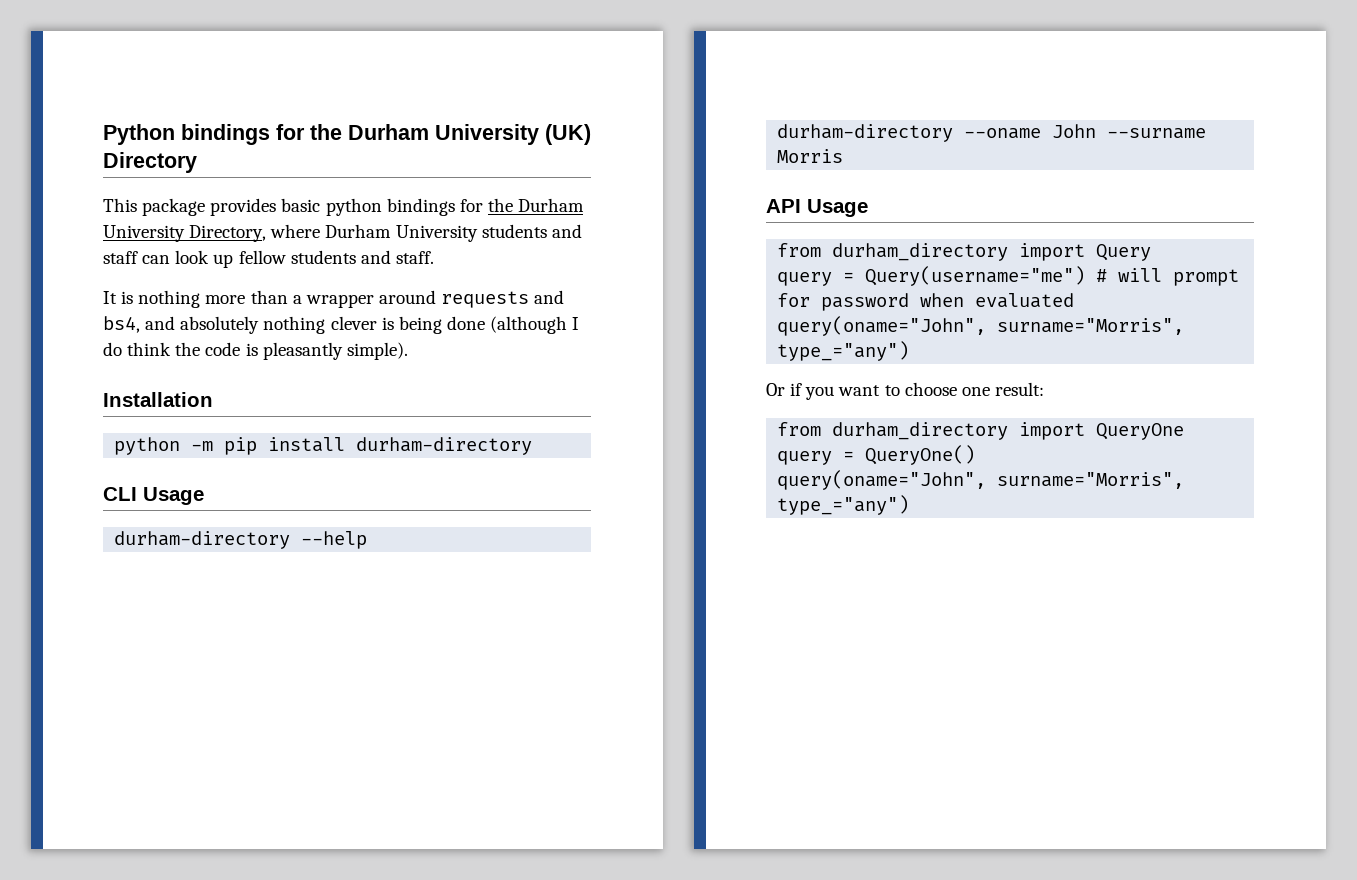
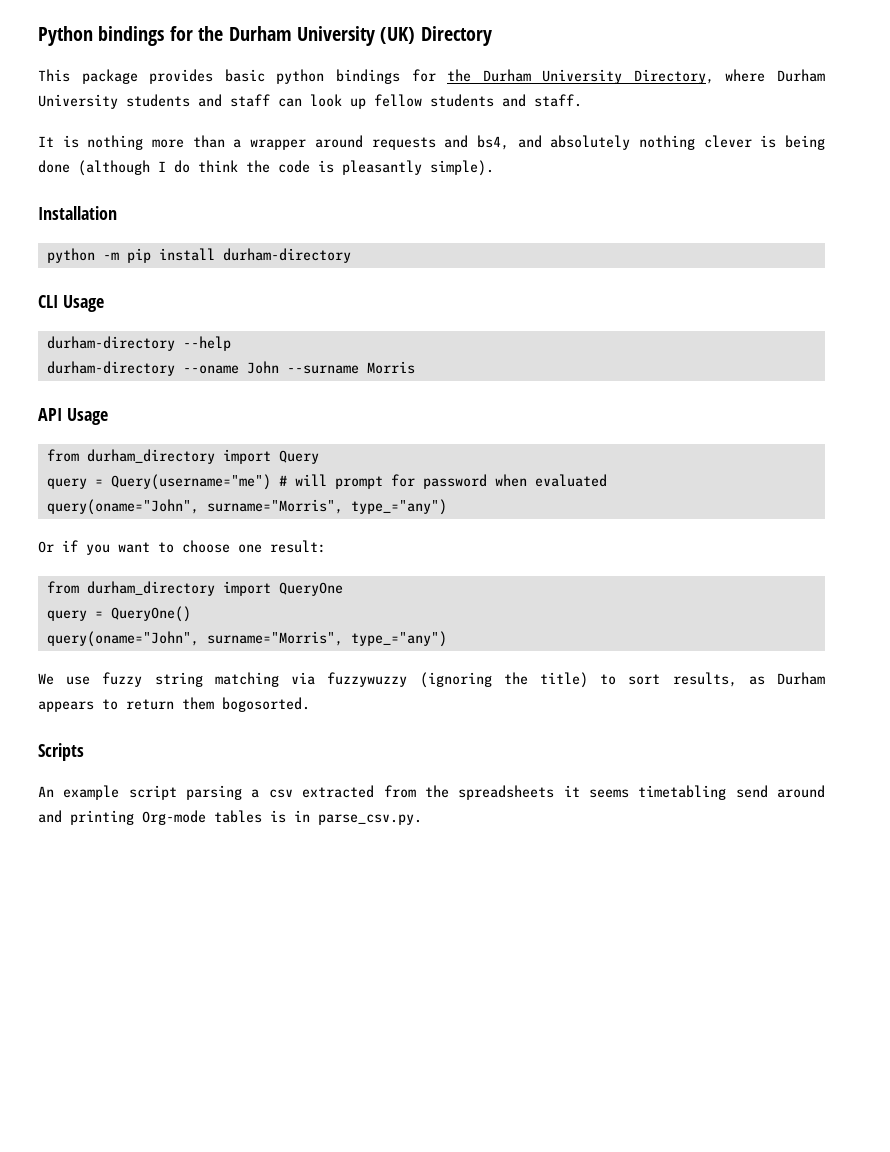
+ We use fuzzy string matching via fuzzywuzzy (ignoring the title) to sort results, as Durham appears to return them bogosorted.
+ Scripts
+ An example script parsing a csv extracted from the spreadsheets it seems timetabling send around and printing Org-mode tables is in parse_csv.py.

